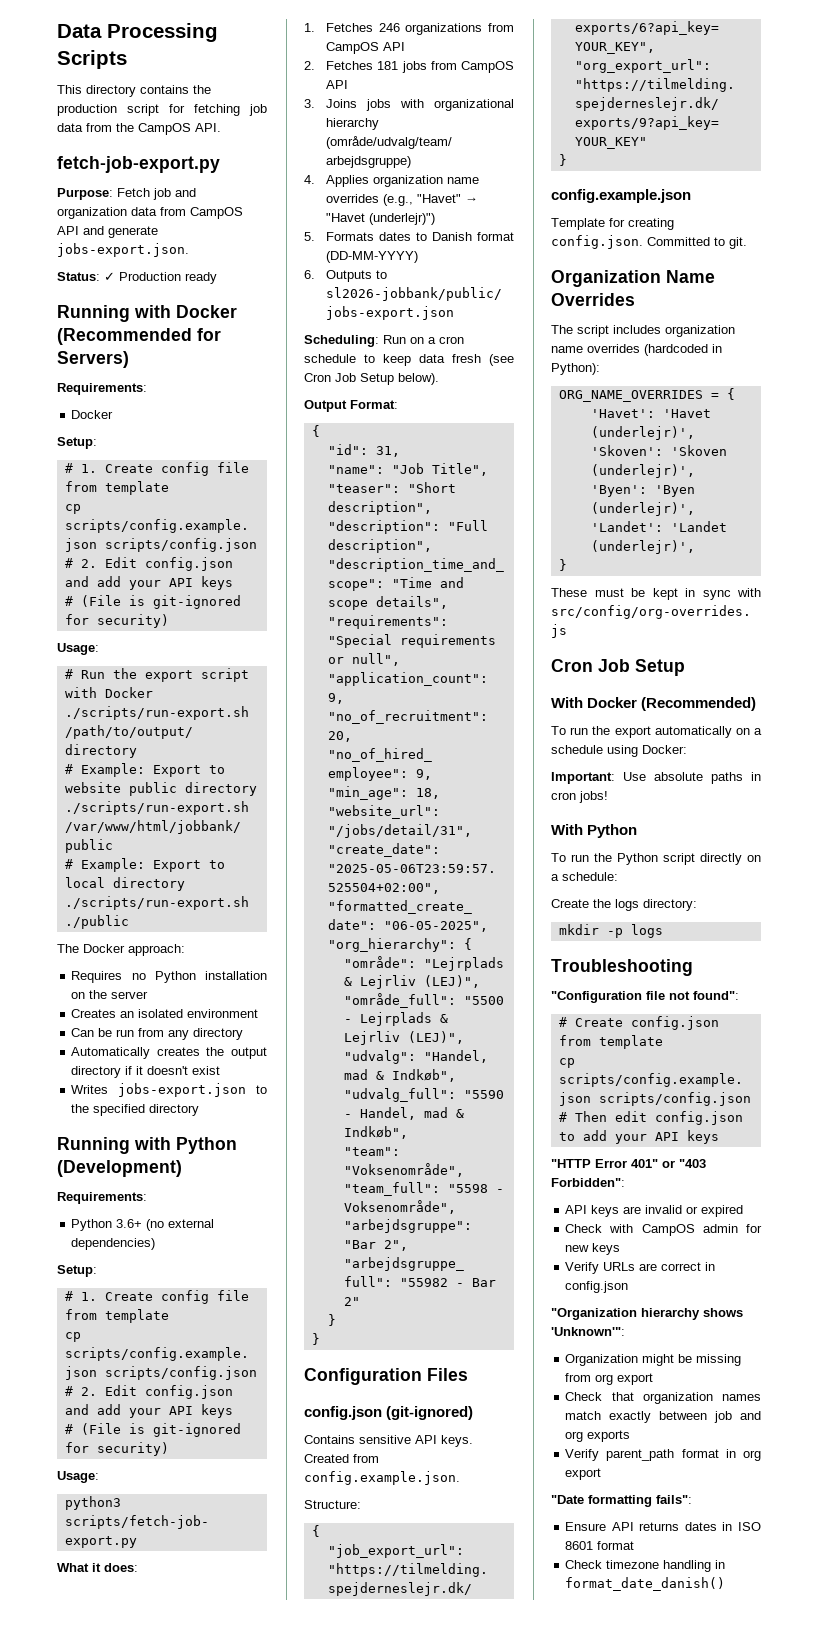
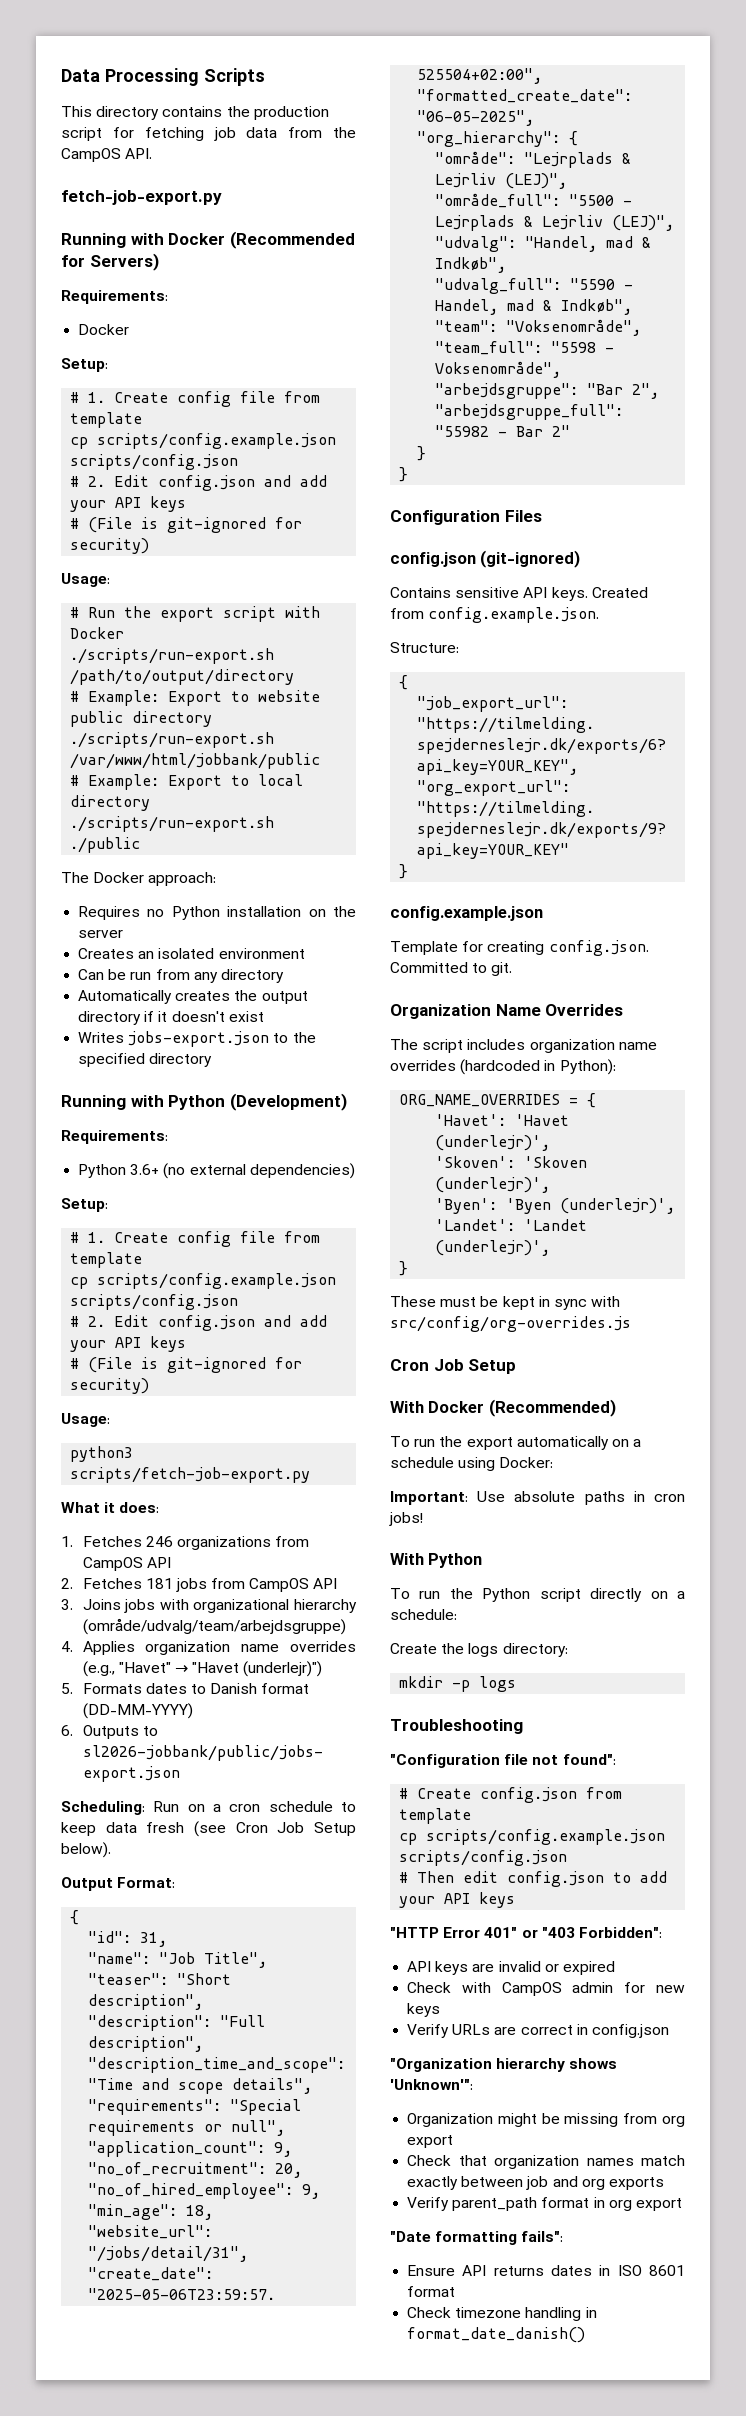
- Purpose: Fetch job and organization data from CampOS API and generate jobs-export.json.
- Status: ✓ Production ready

